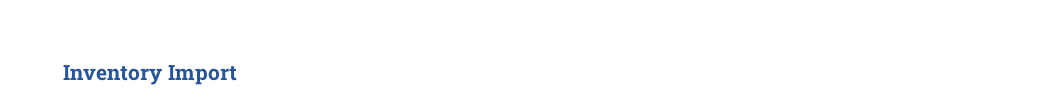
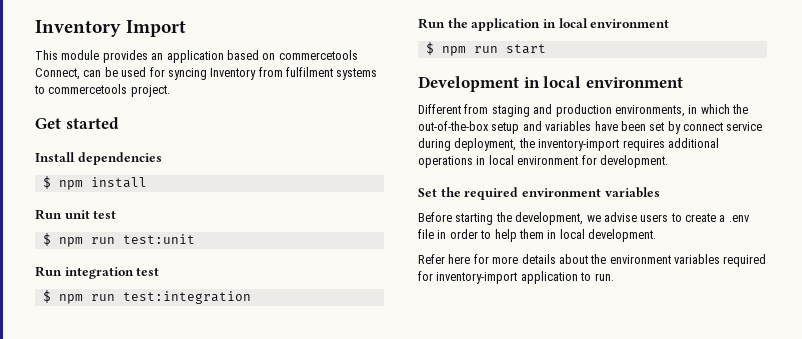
+ This module provides an application based on commercetools Connect, can be used for syncing Inventory from fulfilment systems to commercetools project.
+ Get started
+ Install dependencies
+ $ npm install
+ Run unit test
+ $ npm run test:unit
+ Run integration test
+ $ npm run test:integration
+ Run the application in local environment
+ $ npm run start
+ Development in local environment
+ Different from staging and production environments, in which the out-of-the-box setup and variables have been set by connect service during deployment, the inventory-import requires additional operations in local environment for development.
+ Set the required environment variables
+ Before starting the development, we advise users to create a .env file in order to help them in local development.
+ Refer here for more details about the environment variables required for inventory-import application to run.

